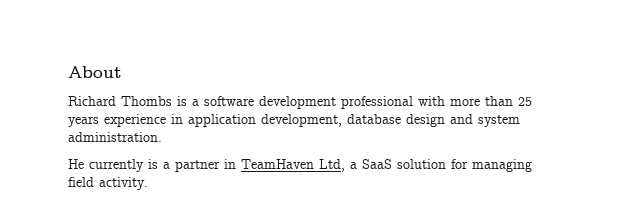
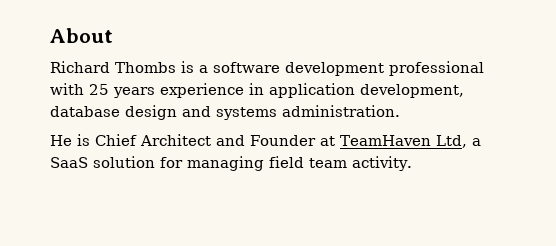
- Richard Thombs is a software development professional with more than 25 years experience in application development, database design and system administration.
+ Richard Thombs is a software development professional with 25 years experience in application development, database design and systems administration.
- He currently is a partner in TeamHaven Ltd, a SaaS solution for managing field activity.
+ He is Chief Architect and Founder at TeamHaven Ltd, a SaaS solution for managing field team activity.

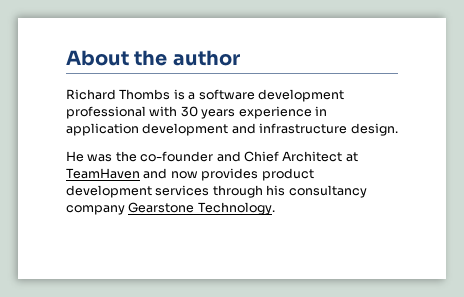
- About
+ About the author
- Richard Thombs is a software development professional with 25 years experience in application development, database design and systems administration.
- He is Chief Architect and Founder at TeamHaven Ltd, a SaaS solution for managing field team activity.
+ Richard Thombs is a software development professional with 30 years experience in application development and infrastructure design.
+ He was the co-founder and Chief Architect at TeamHaven and now provides product development services through his consultancy company Gearstone Technology.

